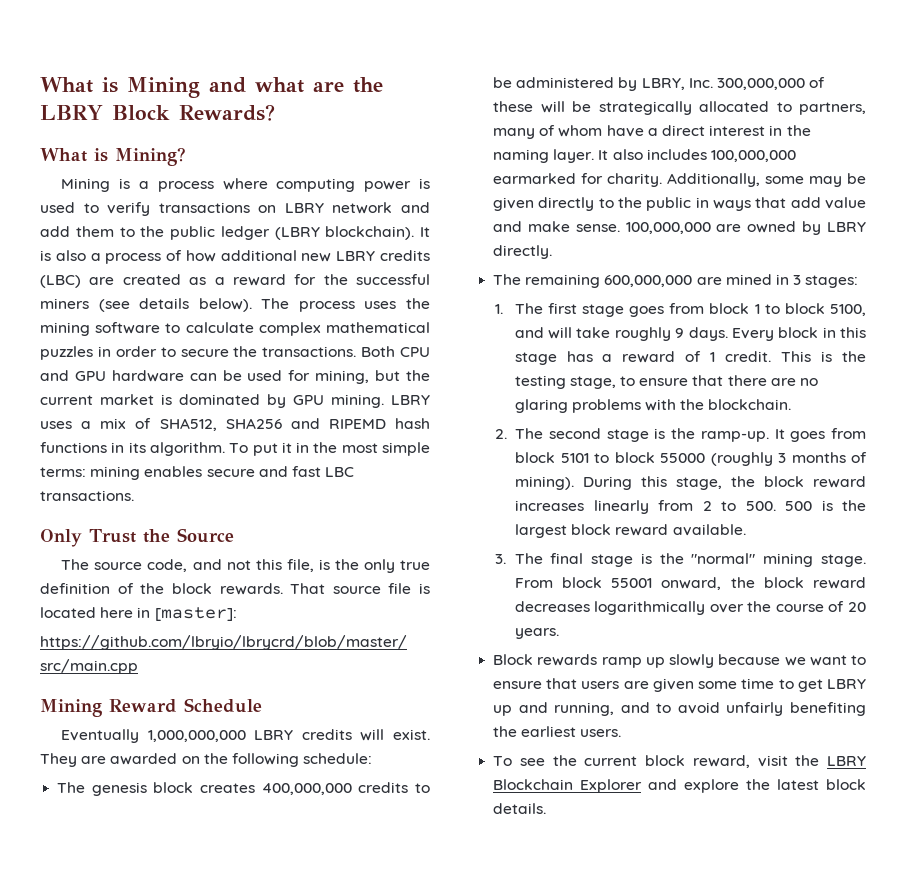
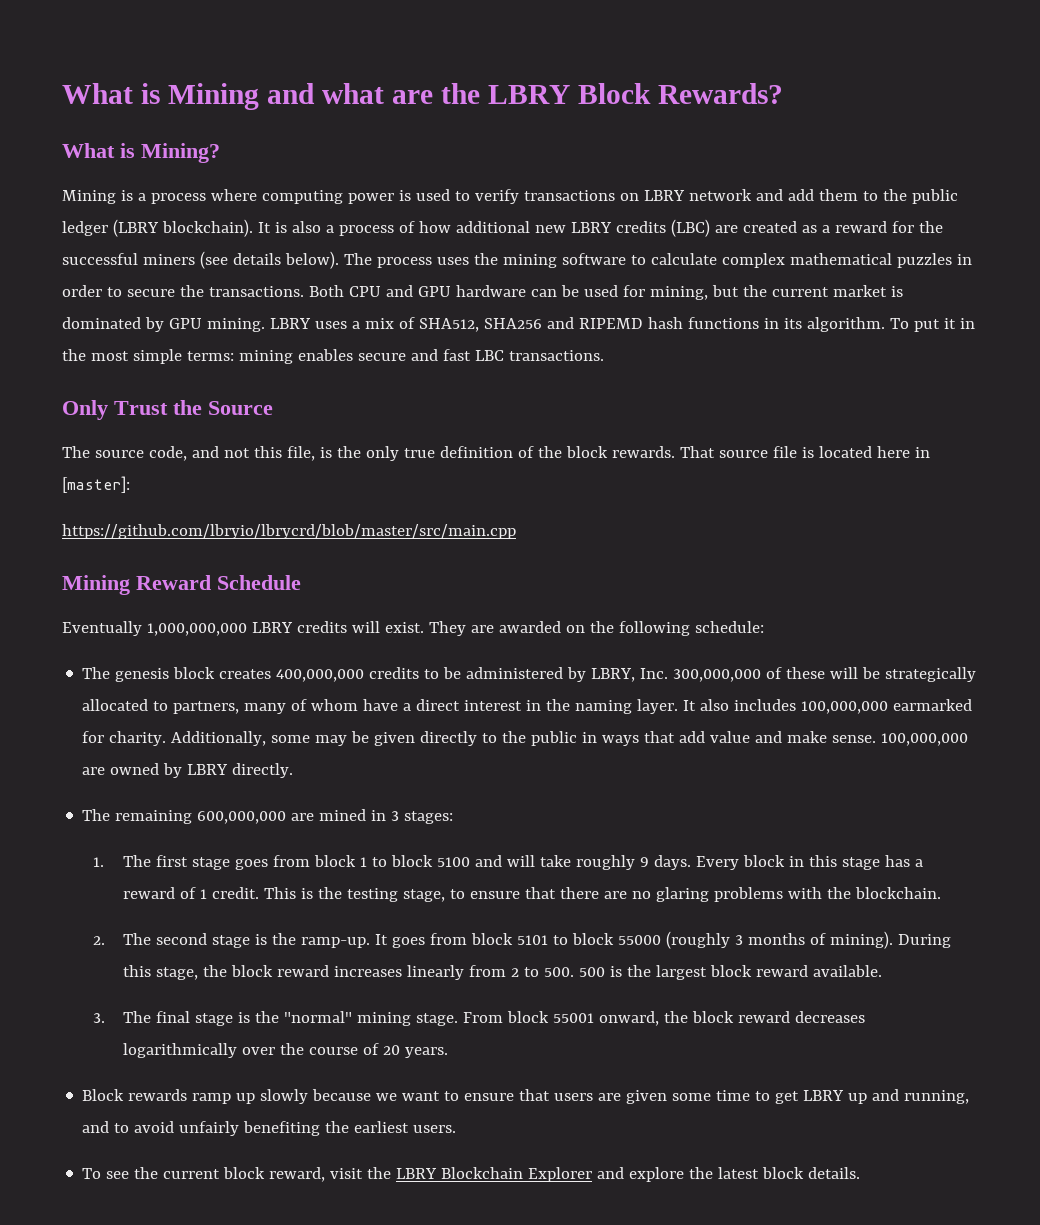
- 1. The first stage goes from block 1 to block 5100, and will take roughly 9 days.
+ 1. The first stage goes from block 1 to block 5100 and will take roughly 9 days.

